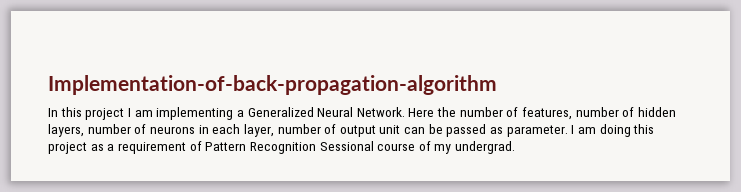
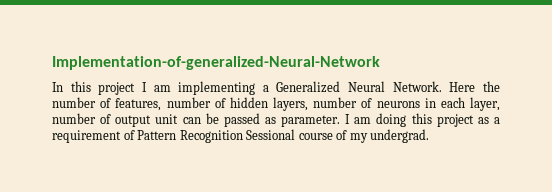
- Implementation-of-back-propagation-algorithm
+ Implementation-of-generalized-Neural-Network

